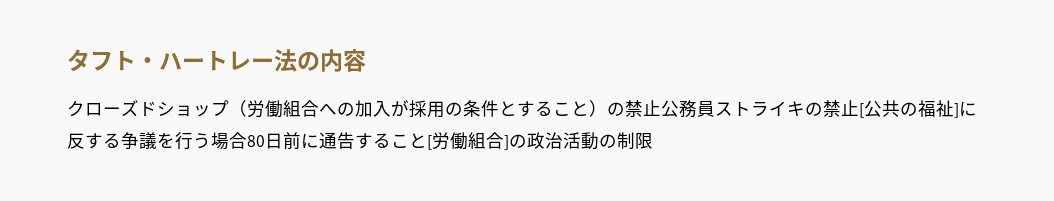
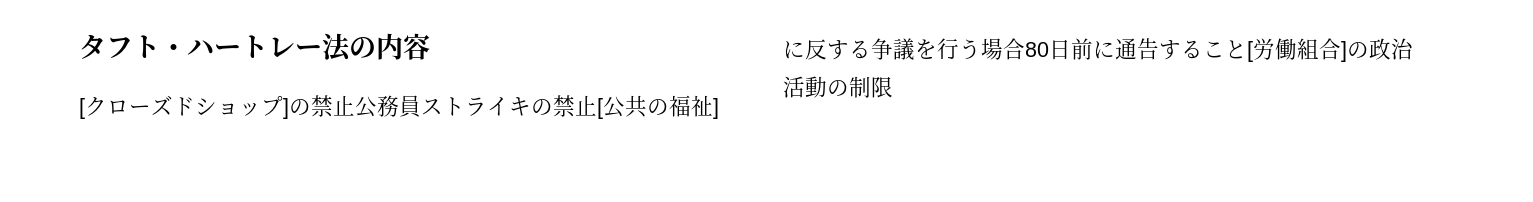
- クローズドショップ（労働組合への加入が採用の条件とすること）の禁止公務員ストライキの禁止[公共の福祉]に反する争議を行う場合80日前に通告すること[労働組合]の政治活動の制限
+ [クローズドショップ]の禁止公務員ストライキの禁止[公共の福祉]に反する争議を行う場合80日前に通告すること[労働組合]の政治活動の制限

